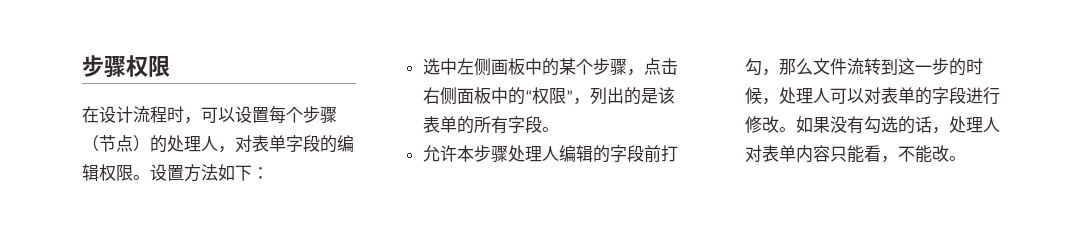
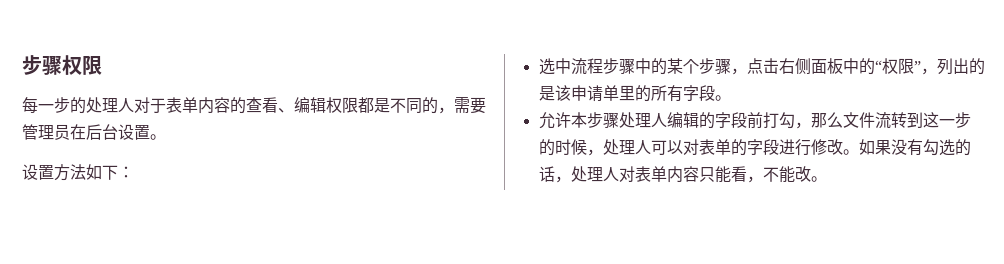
- 在设计流程时，可以设置每个步骤（节点）的处理人，对表单字段的编辑权限。设置方法如下：
+ 每一步的处理人对于表单内容的查看、编辑权限都是不同的，需要管理员在后台设置。
+ 设置方法如下：
- 选中左侧画板中的某个步骤，点击右侧面板中的“权限”，列出的是该表单的所有字段。
+ 选中流程步骤中的某个步骤，点击右侧面板中的“权限”，列出的是该申请单里的所有字段。

